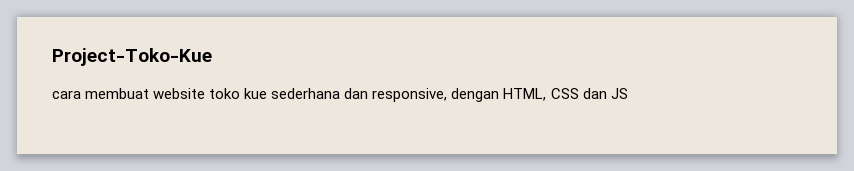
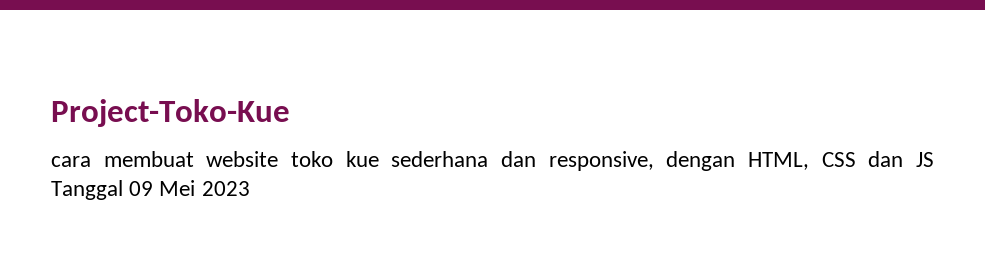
- cara membuat website toko kue sederhana dan responsive, dengan HTML, CSS dan JS
+ cara membuat website toko kue sederhana dan responsive, dengan HTML, CSS dan JS Tanggal 09 Mei 2023

